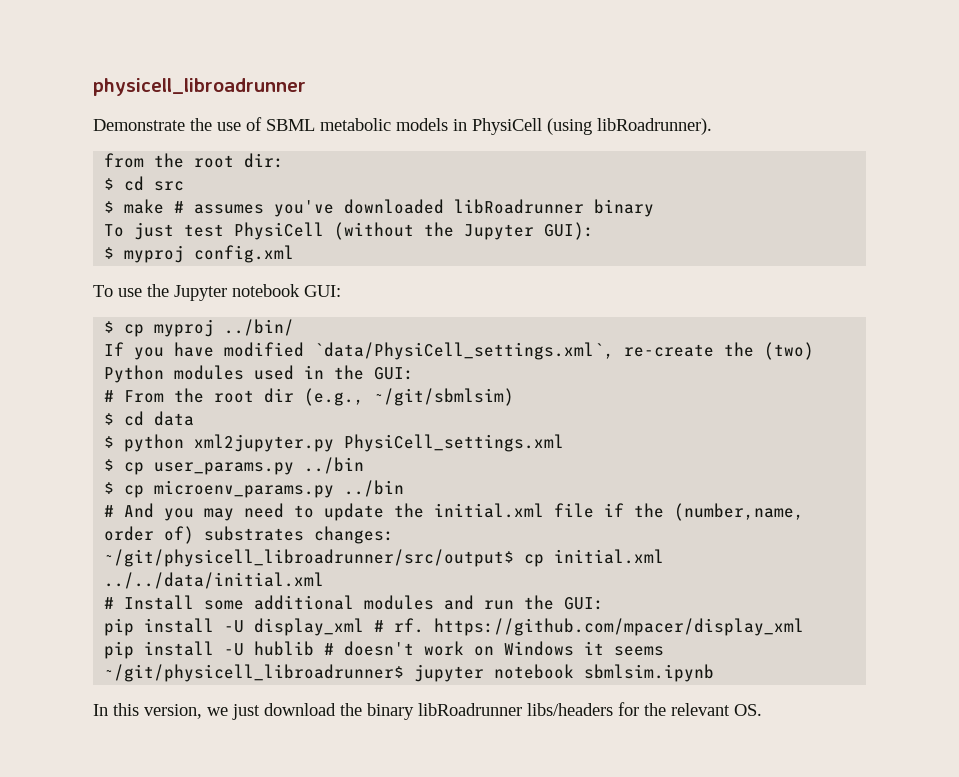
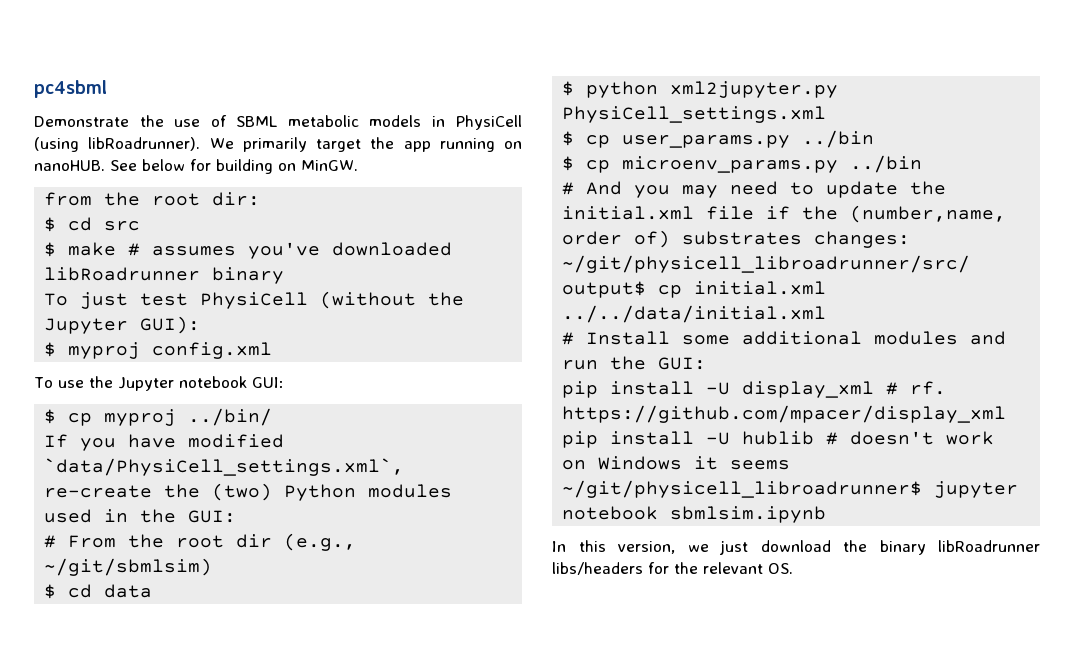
- physicell_libroadrunner
+ pc4sbml
+ We primarily target the app running on nanoHUB. See below for building on MinGW.

